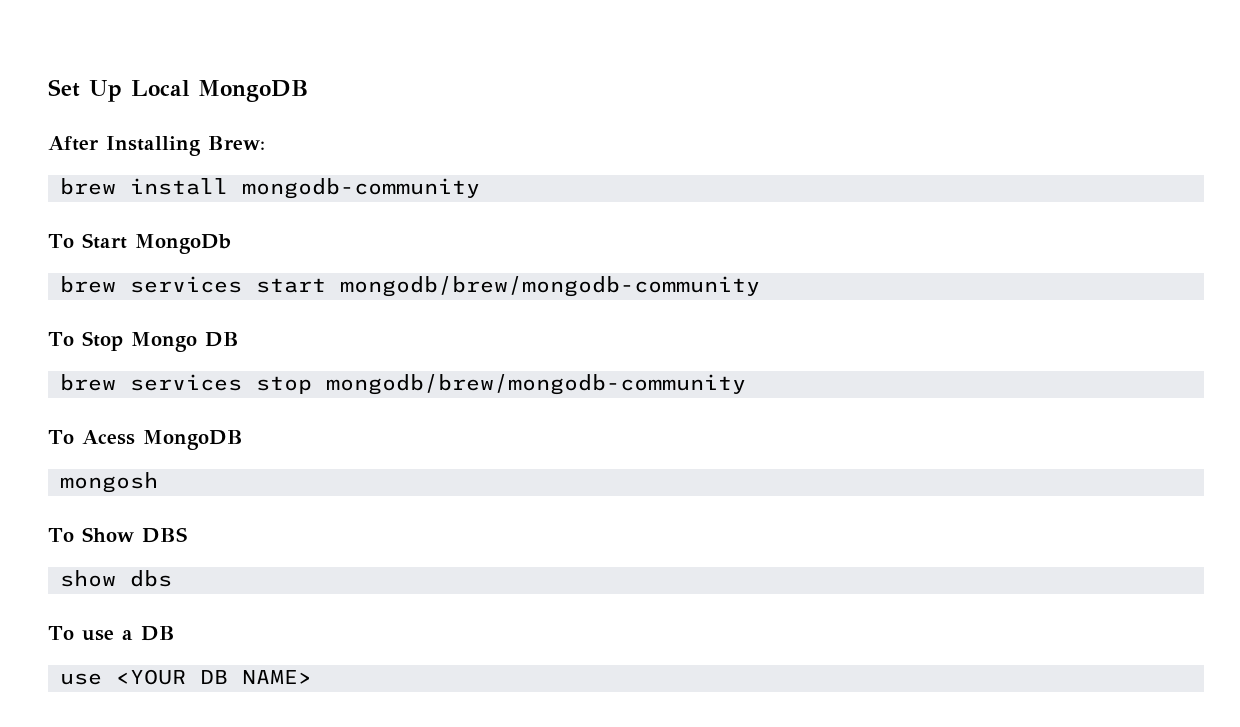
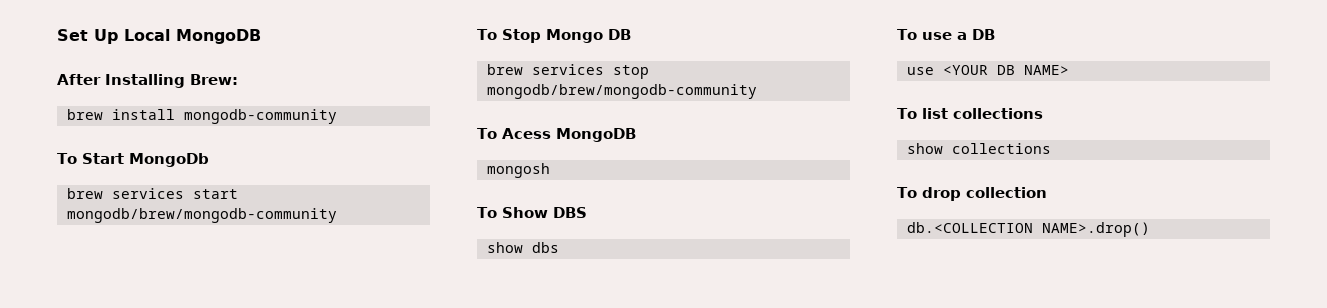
+ To list collections
+ show collections
+ To drop collection
+ db.<COLLECTION NAME>.drop()

